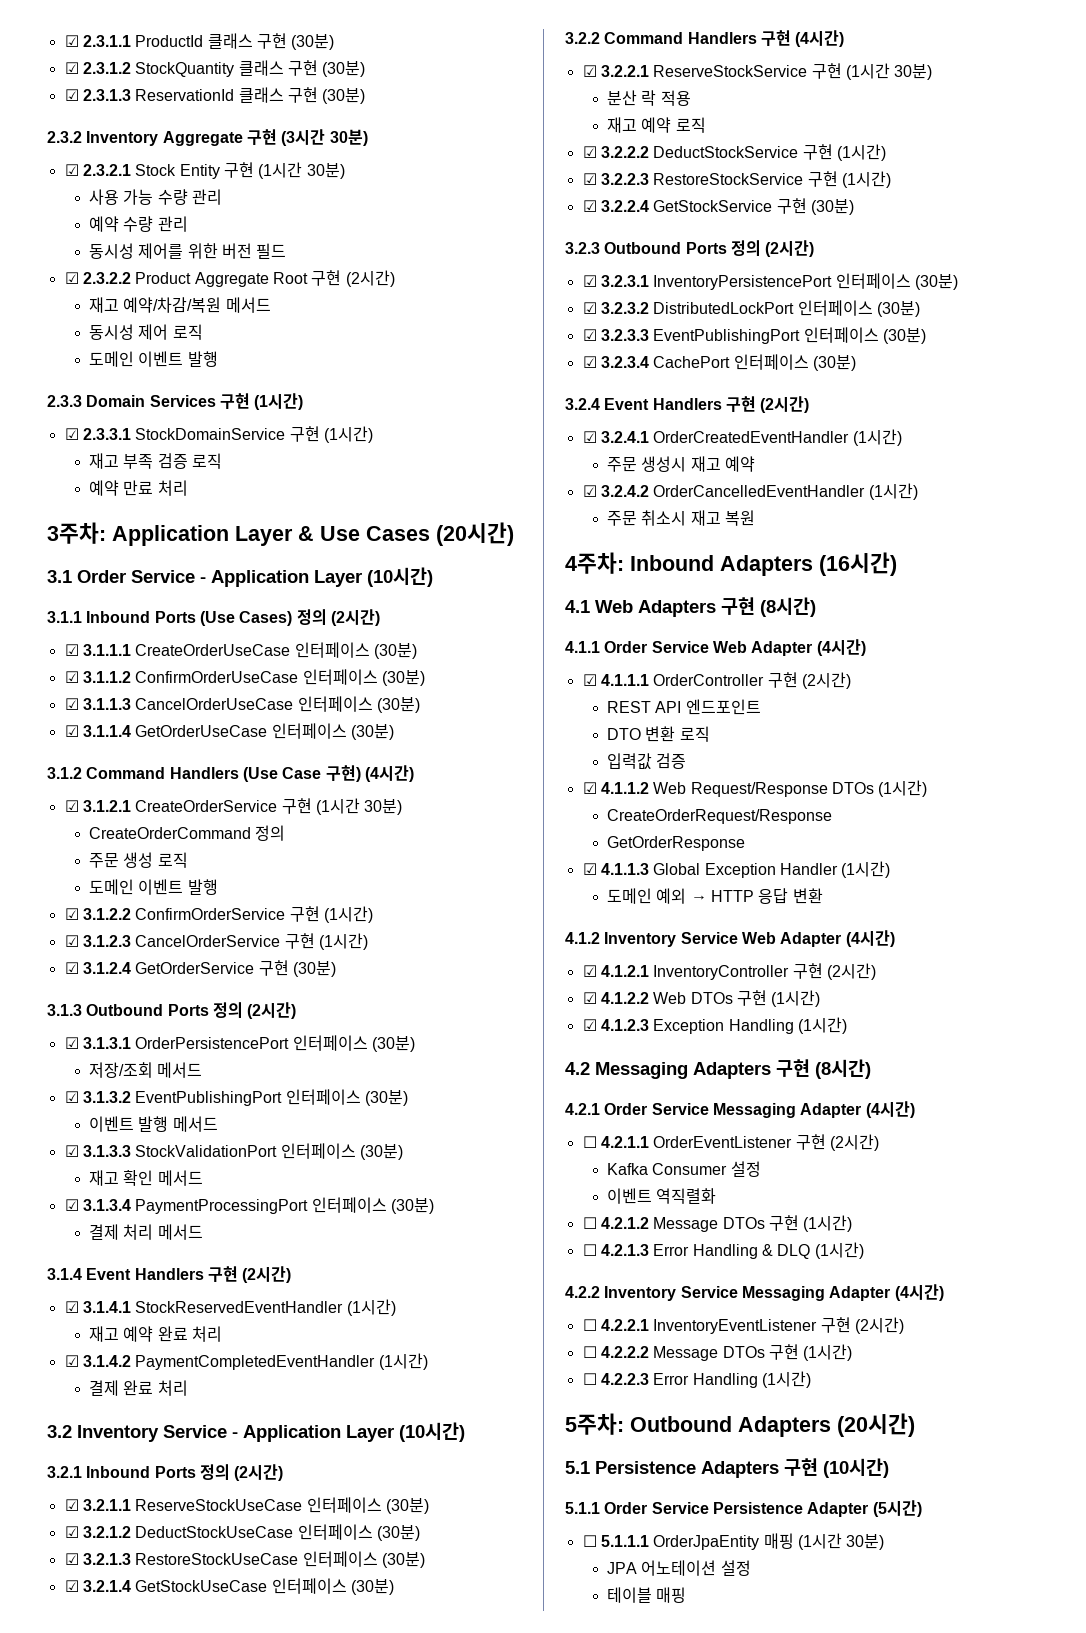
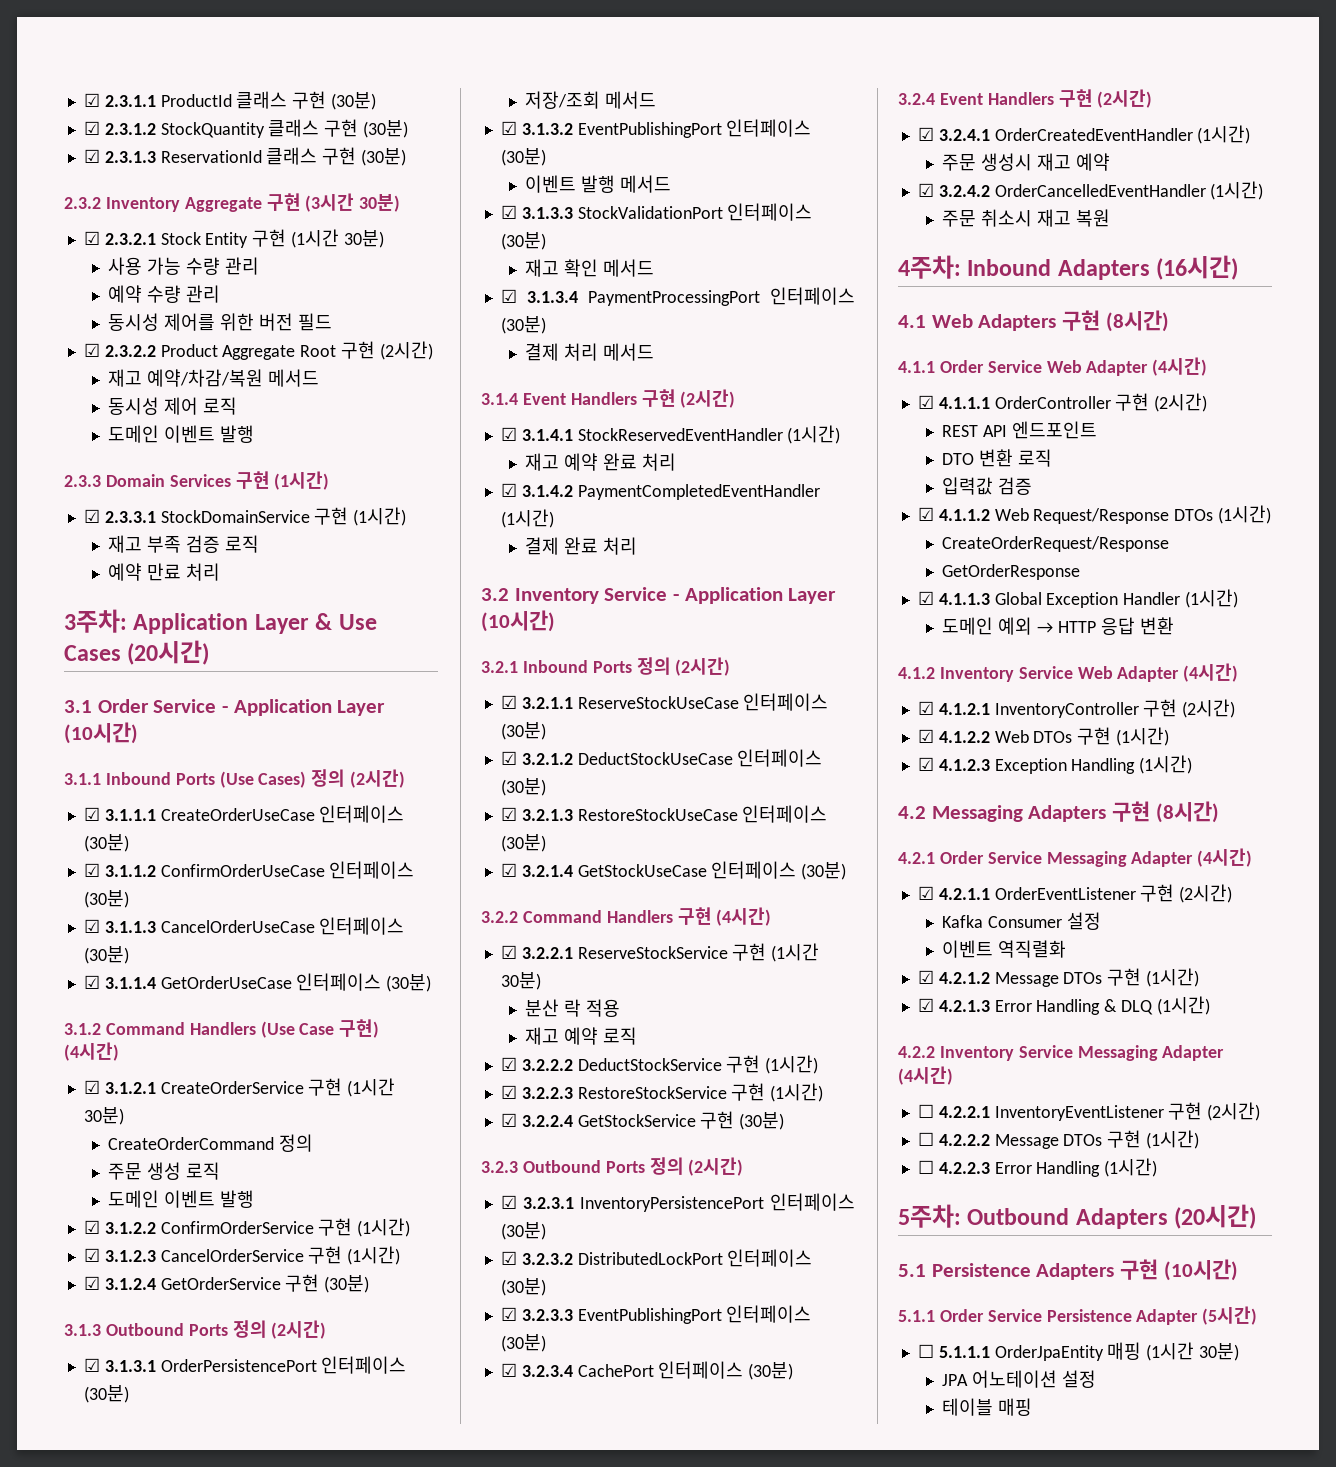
- ☐ 4.2.1.1 OrderEventListener 구현 (2시간)
+ ☑ 4.2.1.1 OrderEventListener 구현 (2시간)
- ☐ 4.2.1.2 Message DTOs 구현 (1시간)
+ ☑ 4.2.1.2 Message DTOs 구현 (1시간)
- ☐ 4.2.1.3 Error Handling & DLQ (1시간)
+ ☑ 4.2.1.3 Error Handling & DLQ (1시간)

